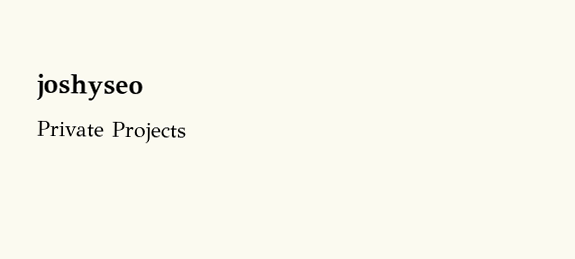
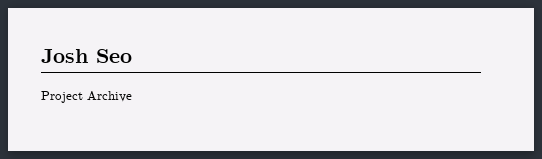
- joshyseo
- Private Projects
+ Josh Seo
+ Project Archive

